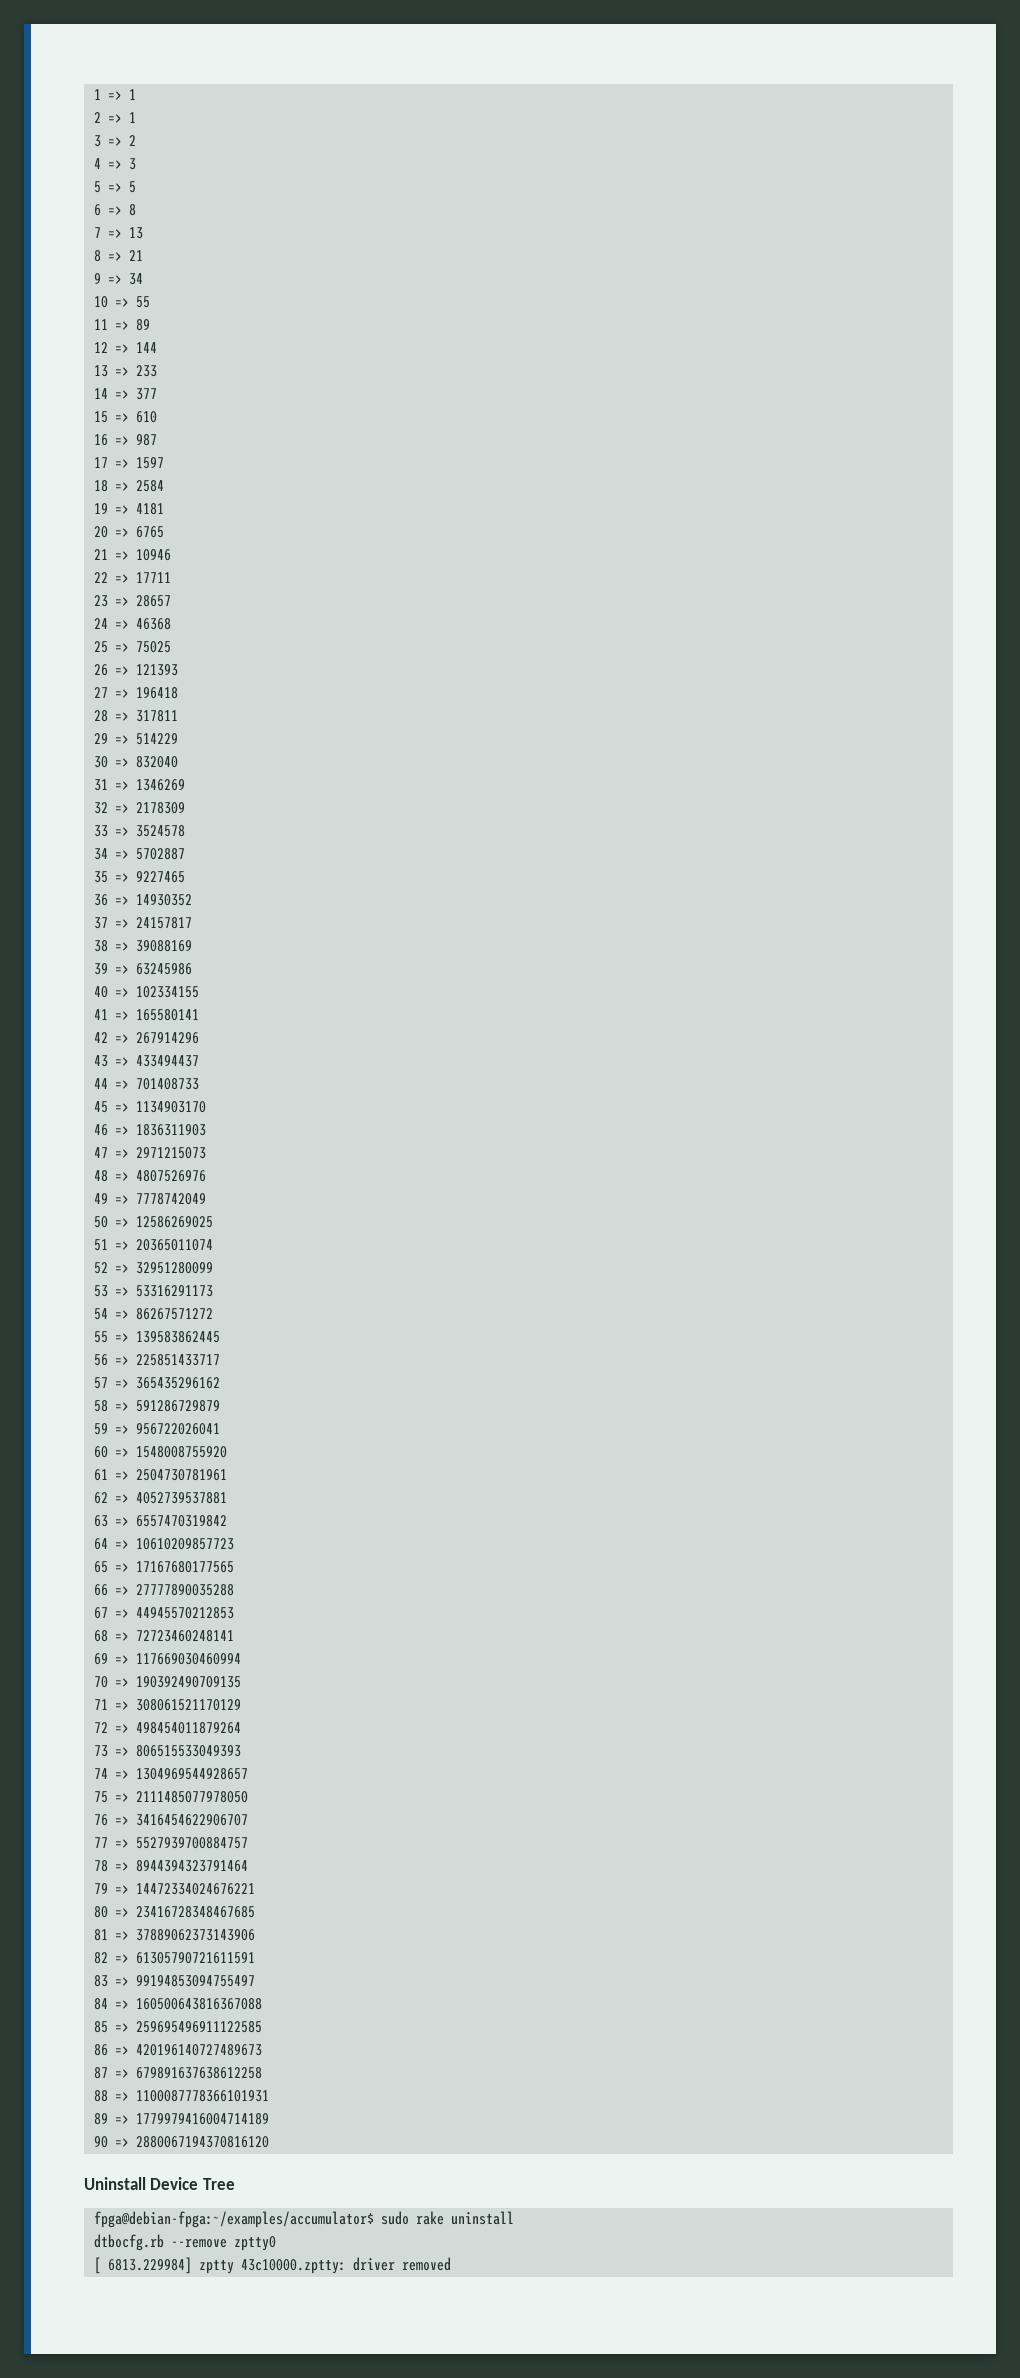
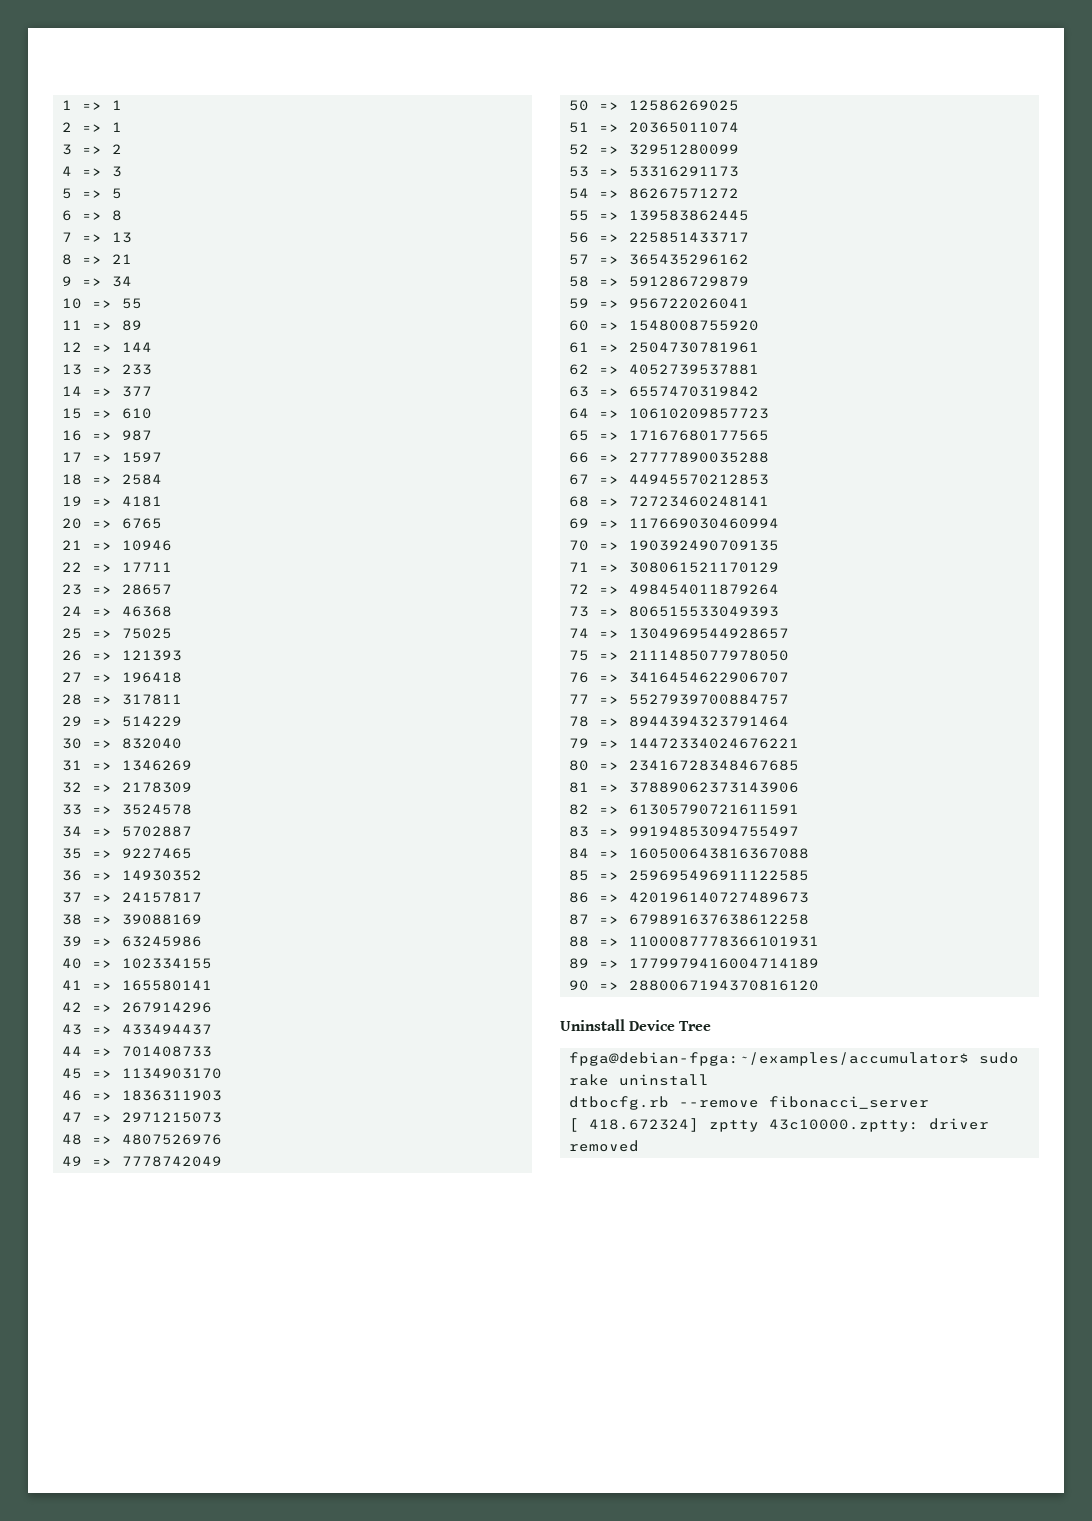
- dtbocfg.rb --remove zptty0
+ dtbocfg.rb --remove fibonacci_server
- [ 6813.229984] zptty 43c10000.zptty: driver removed
+ [ 418.672324] zptty 43c10000.zptty: driver removed

